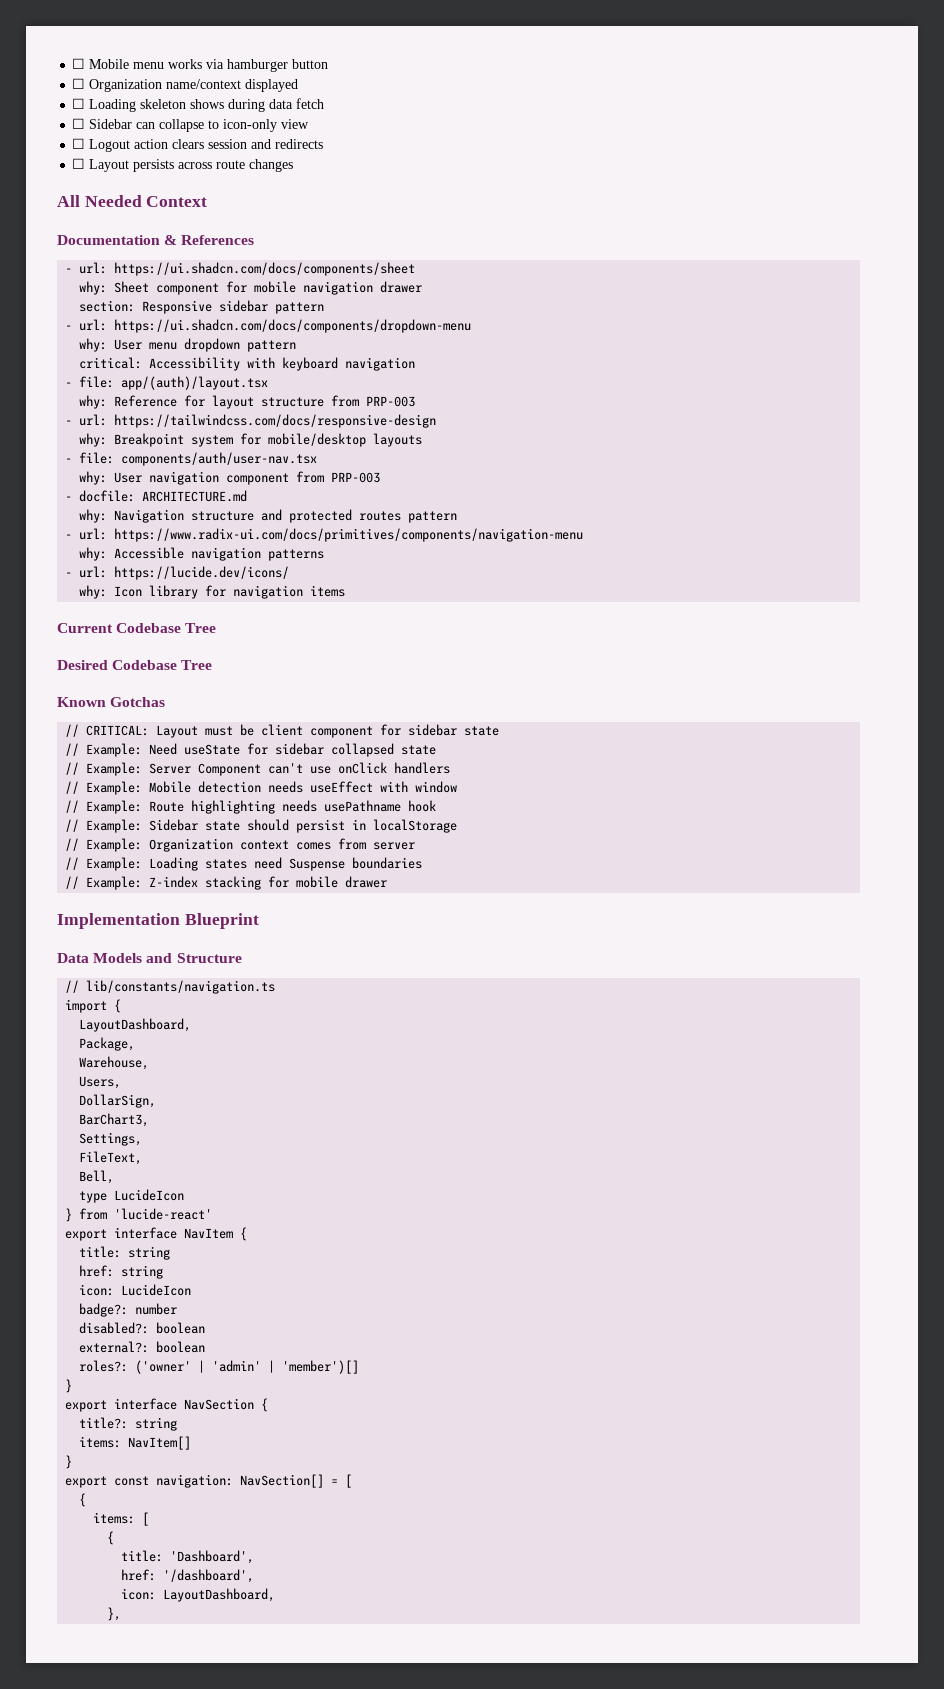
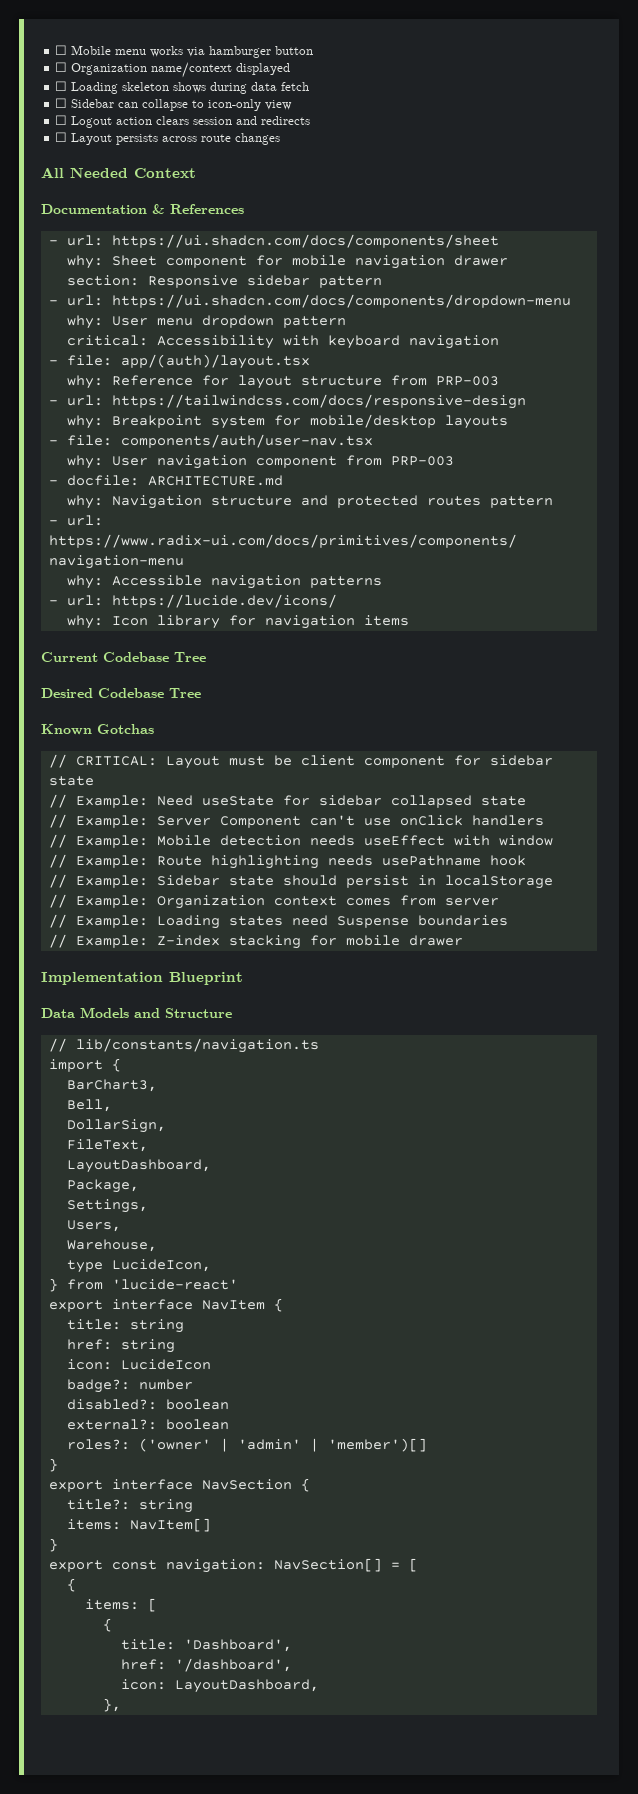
+ BarChart3,
+ Bell,
+ DollarSign,
+ FileText,
- Warehouse,
+ Settings,
- DollarSign,
- BarChart3,
- Settings,
- FileText,
- Bell,
+ Warehouse,
- type LucideIcon
+ type LucideIcon,

